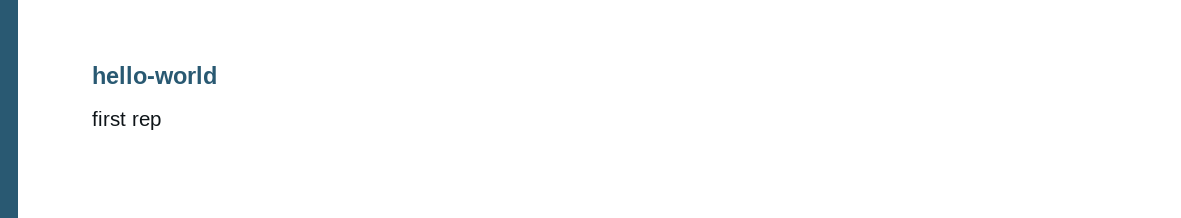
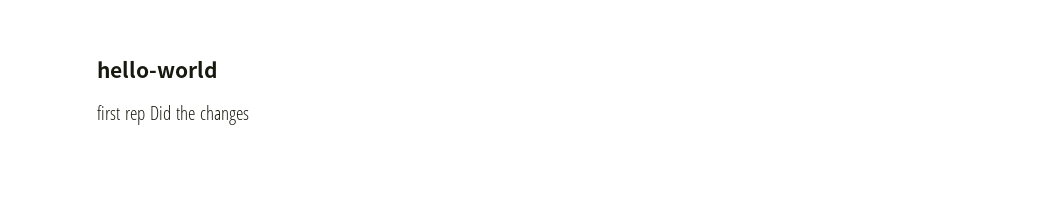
- first rep
+ first rep Did the changes

